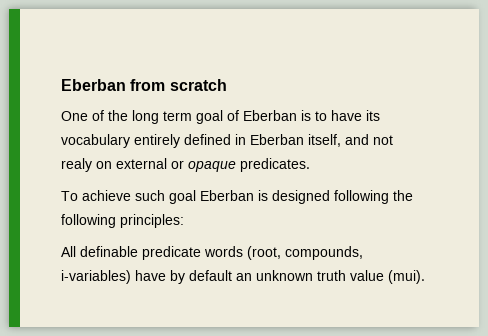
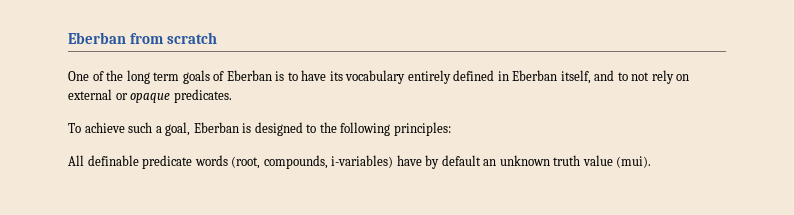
- One of the long term goal of Eberban is to have its vocabulary entirely defined in Eberban itself, and not realy on external or opaque predicates.
+ One of the long term goals of Eberban is to have its vocabulary entirely defined in Eberban itself, and to not rely on external or opaque predicates.
- To achieve such goal Eberban is designed following the following principles:
+ To achieve such a goal, Eberban is designed to the following principles:

